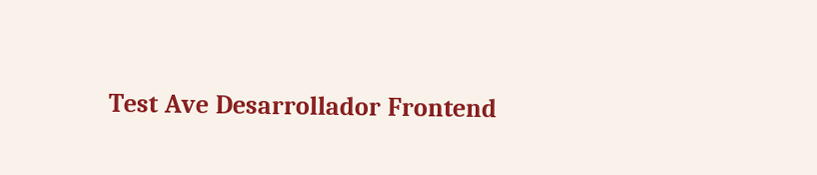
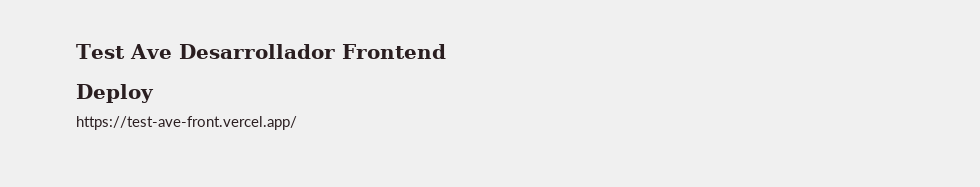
+ Deploy
+ https://test-ave-front.vercel.app/

